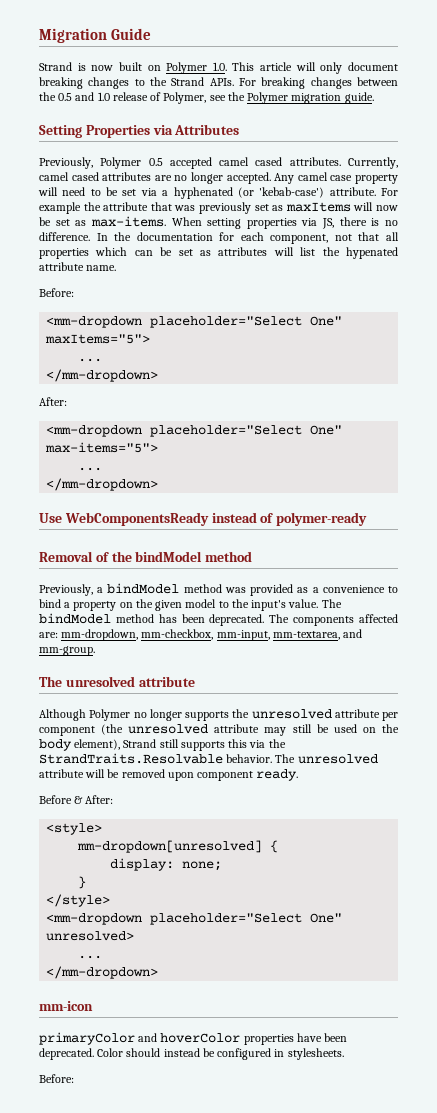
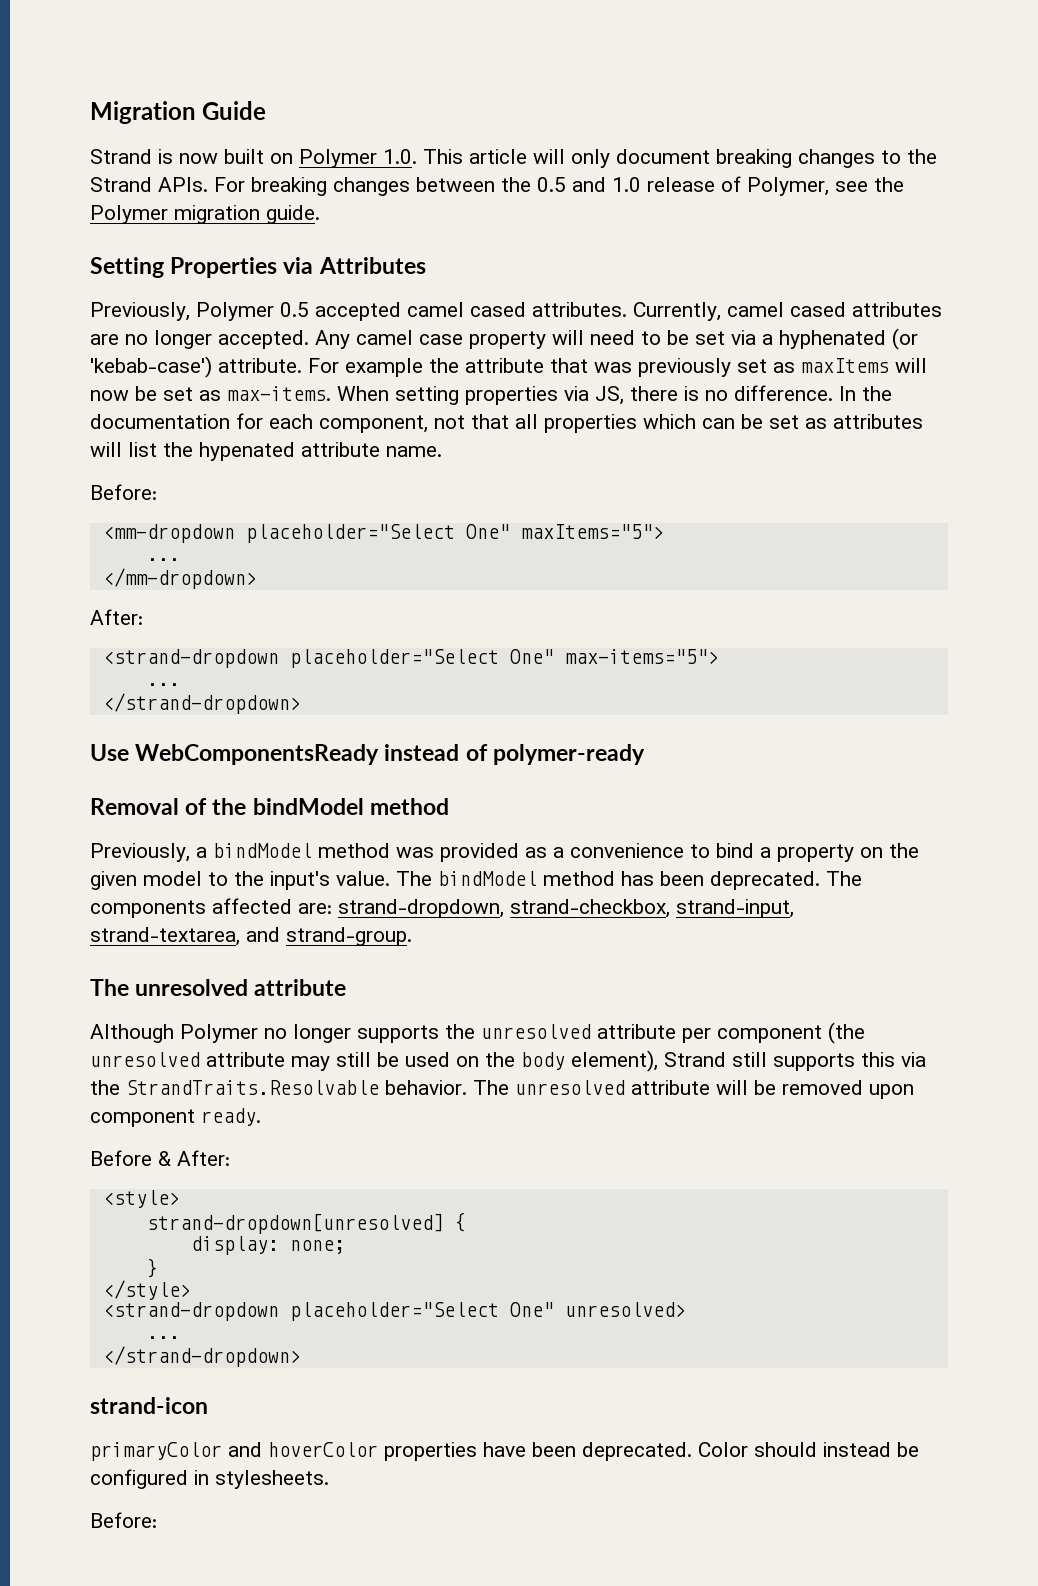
- <mm-dropdown placeholder="Select One" max-items="5">
+ <strand-dropdown placeholder="Select One" max-items="5">
  ...
- </mm-dropdown>
+ </strand-dropdown>
- The components affected are: mm-dropdown, mm-checkbox, mm-input, mm-textarea, and mm-group.
+ The components affected are: strand-dropdown, strand-checkbox, strand-input, strand-textarea, and strand-group.
- mm-dropdown[unresolved] {
+ strand-dropdown[unresolved] {
- <mm-dropdown placeholder="Select One" unresolved>
+ <strand-dropdown placeholder="Select One" unresolved>
  ...
- </mm-dropdown>
- mm-icon
+ </strand-dropdown>
+ strand-icon

